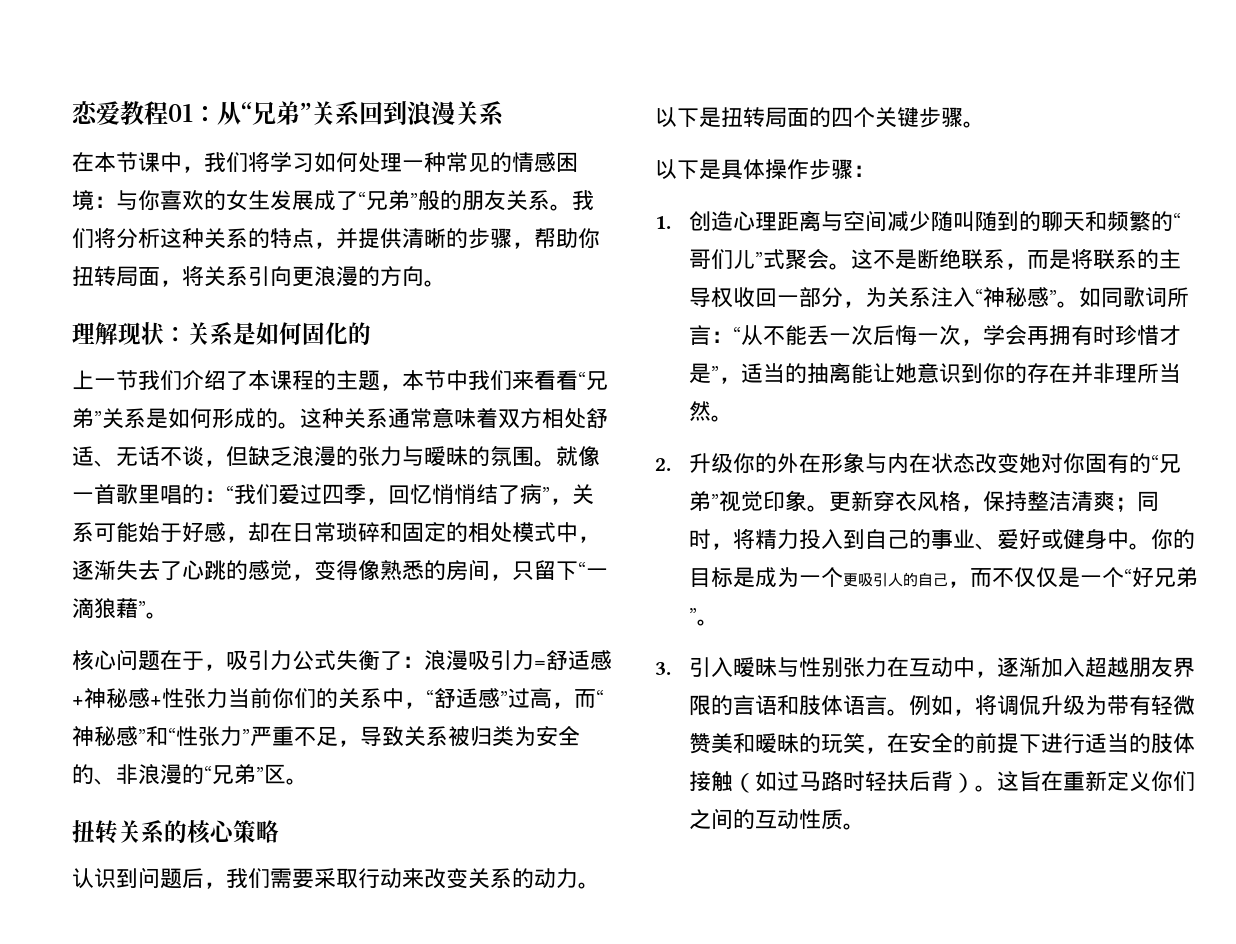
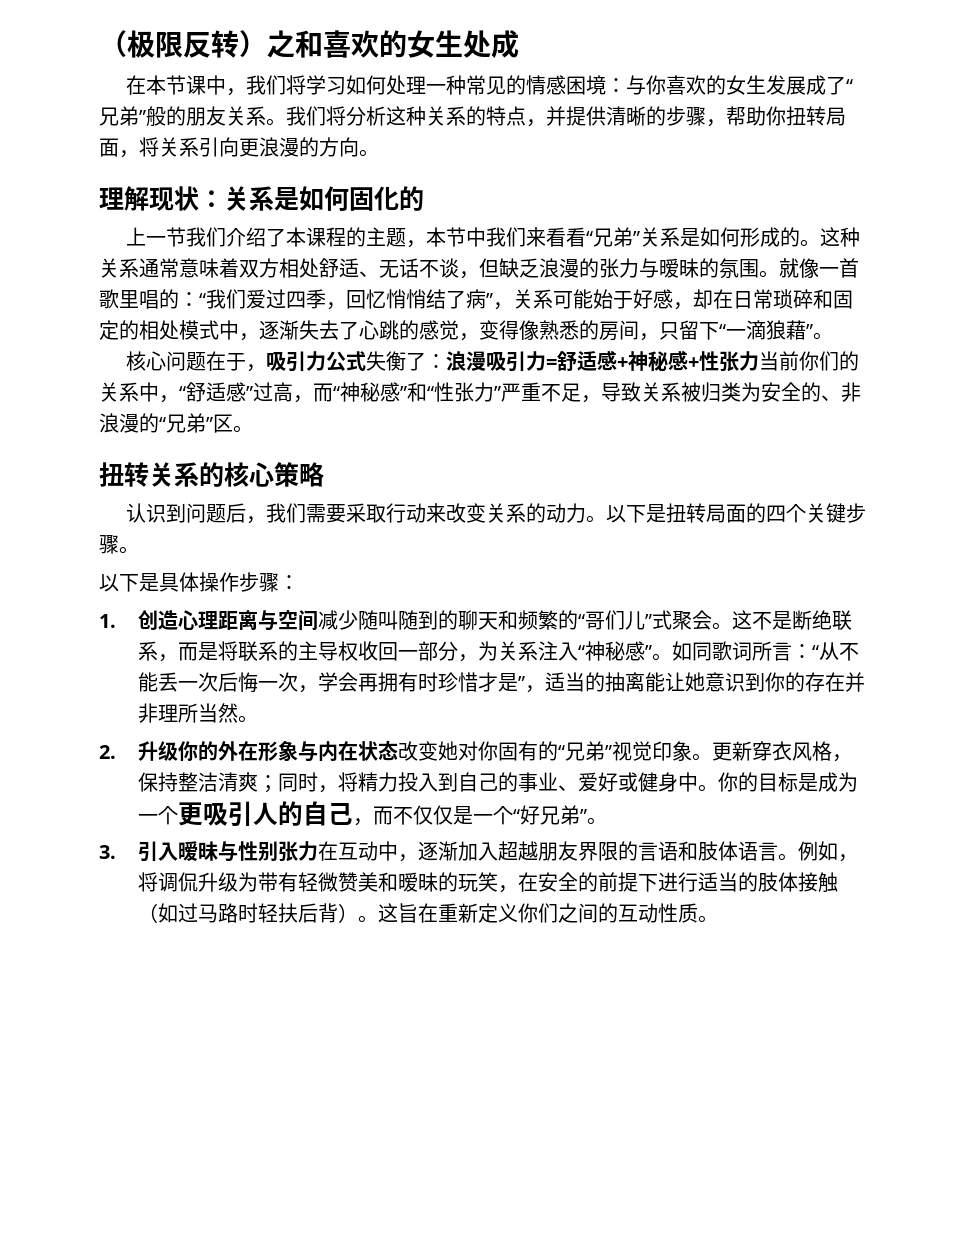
- 恋爱教程01：从“兄弟”关系回到浪漫关系
+ （极限反转）之和喜欢的女生处成

